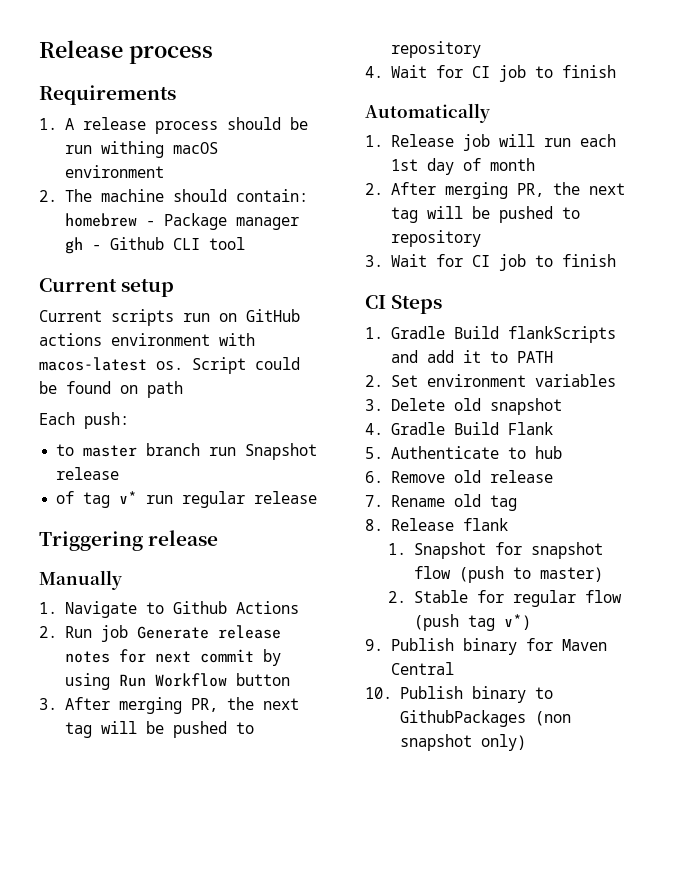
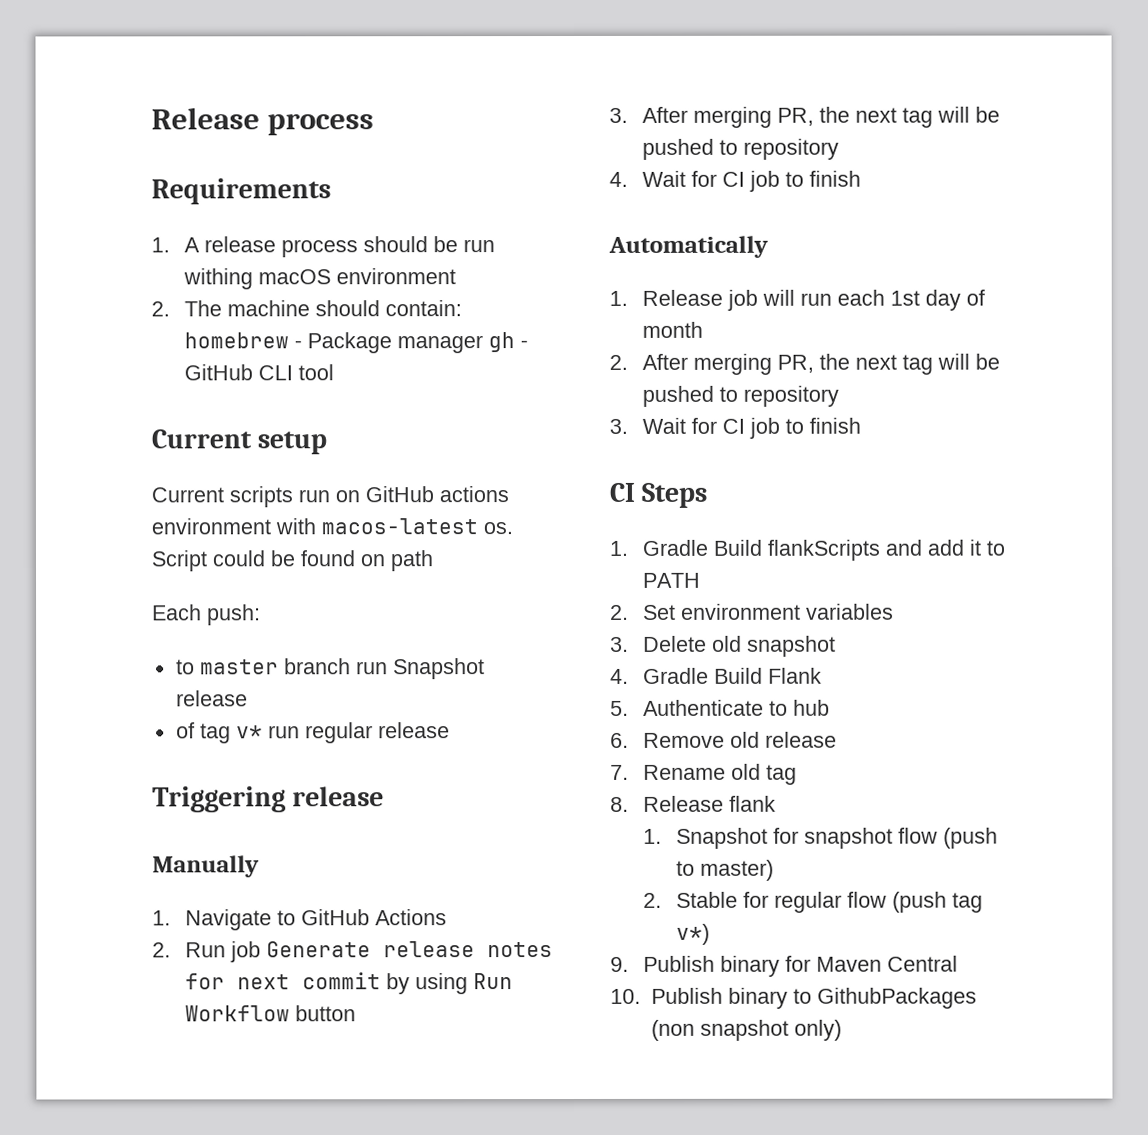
- 2. The machine should contain: homebrew - Package manager gh - Github CLI tool
+ 2. The machine should contain: homebrew - Package manager gh - GitHub CLI tool
- 1. Navigate to Github Actions
+ 1. Navigate to GitHub Actions

